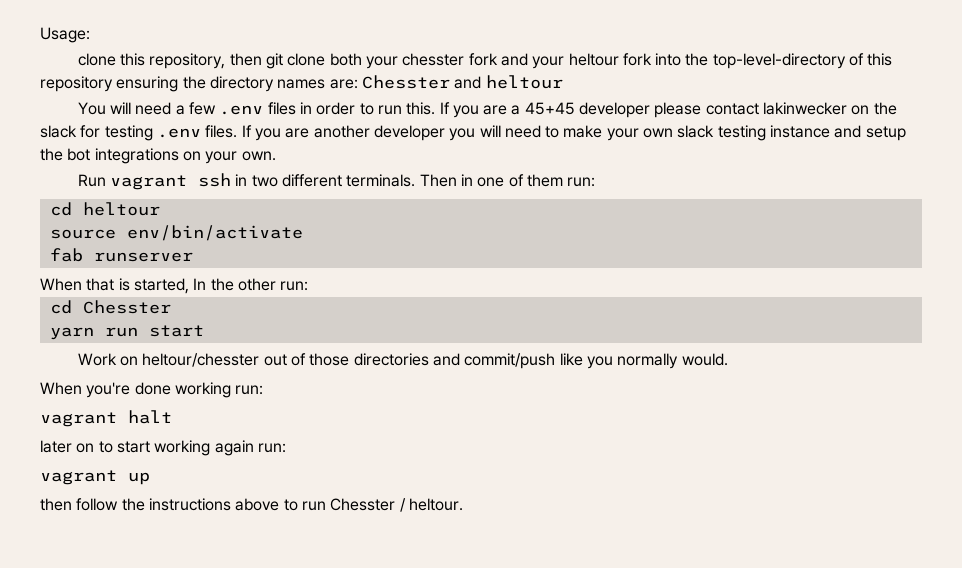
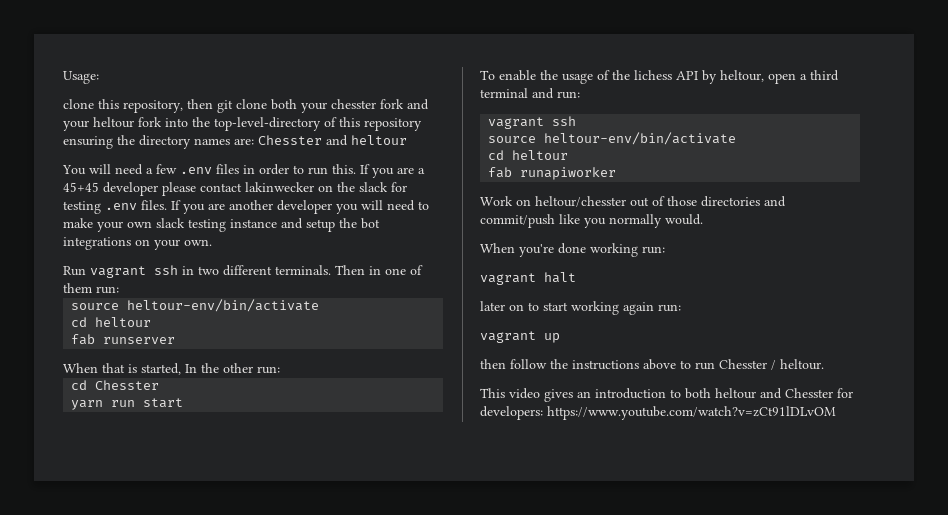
  Then in one of them run:
+ source heltour-env/bin/activate
  cd heltour
- source env/bin/activate
+ To enable the usage of the lichess API by heltour, open a third terminal and run:
+ vagrant ssh
+ source heltour-env/bin/activate
+ cd heltour
+ fab runapiworker
+ This video gives an introduction to both heltour and Chesster for developers: https://www.youtube.com/watch?v=zCt91lDLvOM

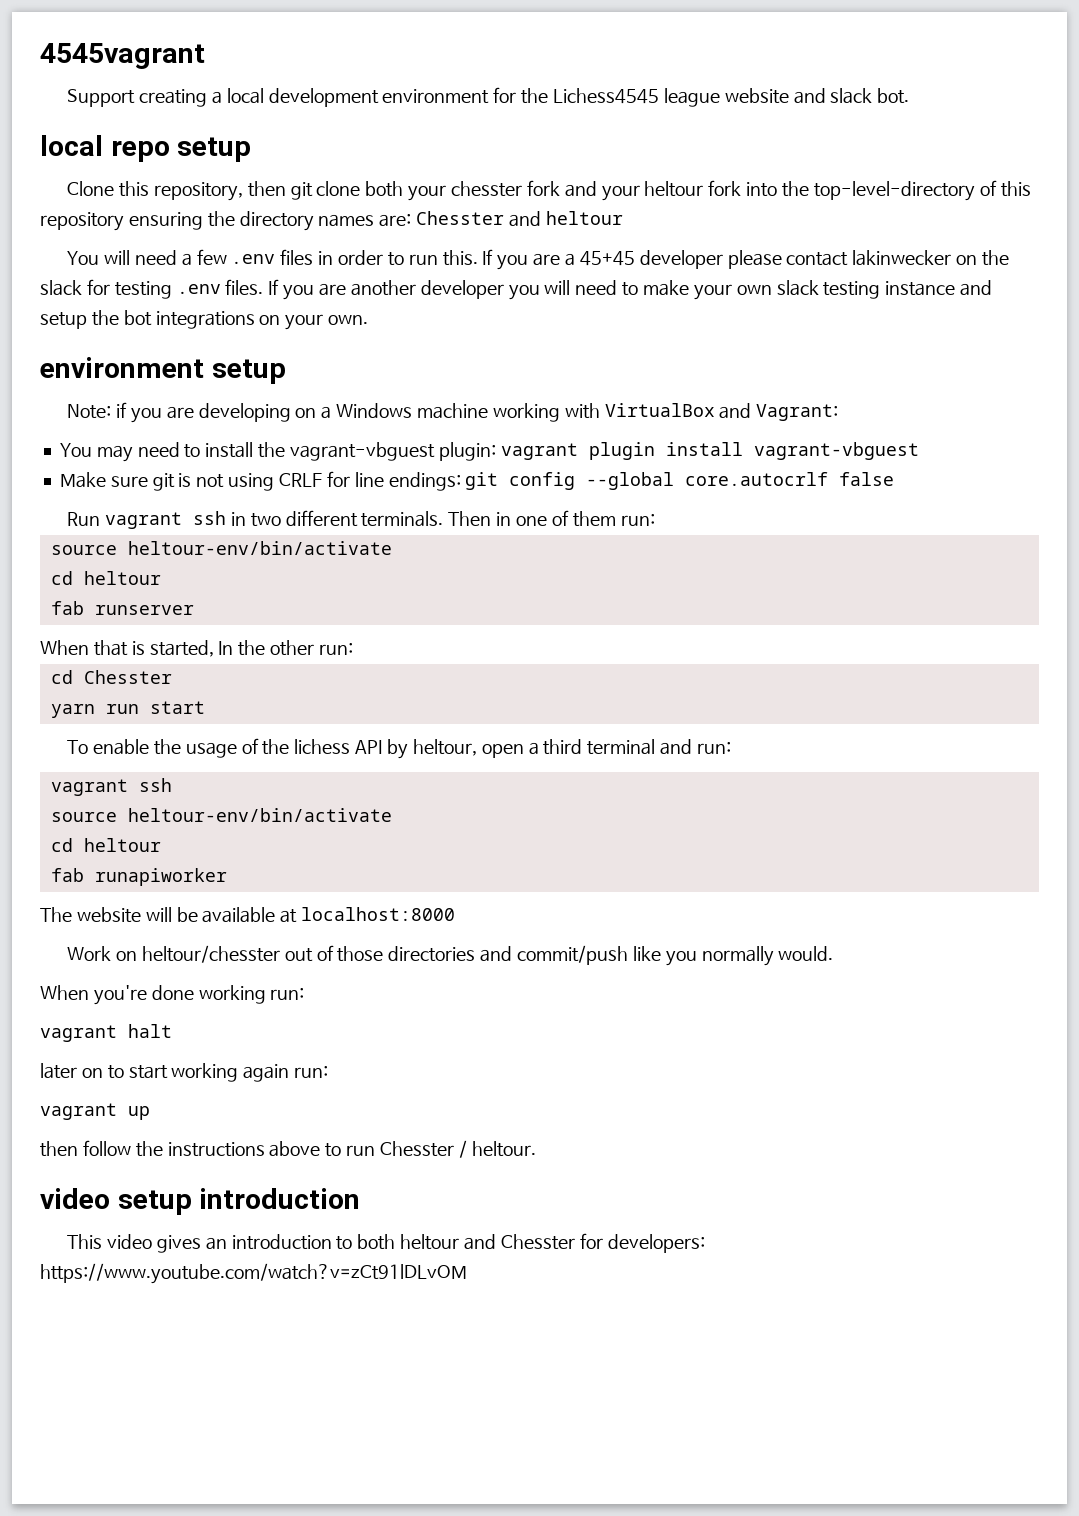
- Usage:
- clone this repository, then git clone both your chesster fork and your heltour fork into the top-level-directory of this repository ensuring the directory names are: Chesster and heltour
+ 4545vagrant
+ Support creating a local development environment for the Lichess4545 league website and slack bot.
+ local repo setup
+ Clone this repository, then git clone both your chesster fork and your heltour fork into the top-level-directory of this repository ensuring the directory names are: Chesster and heltour
+ environment setup
+ Note: if you are developing on a Windows machine working with VirtualBox and Vagrant:
+ You may need to install the vagrant-vbguest plugin: vagrant plugin install vagrant-vbguest
+ Make sure git is not using CRLF for line endings: git config --global core.autocrlf false
+ The website will be available at localhost:8000
+ video setup introduction

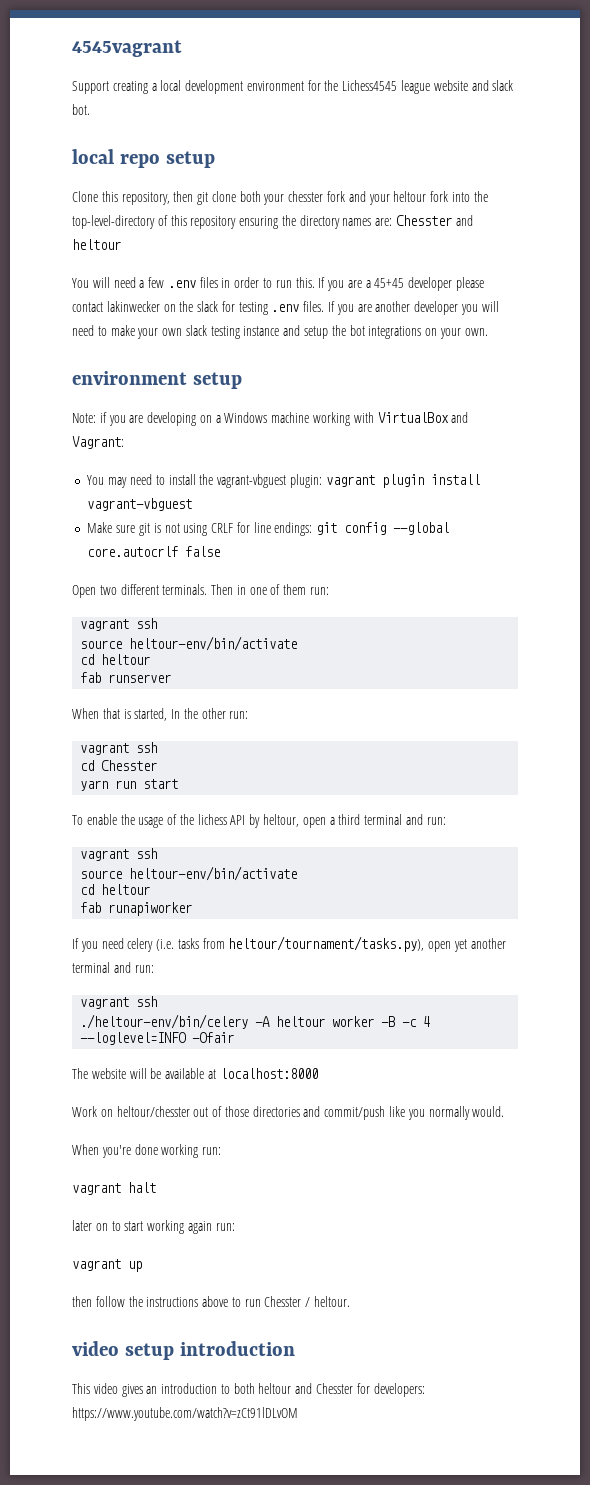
- Run vagrant ssh in two different terminals.
+ Open two different terminals.
  Then in one of them run:
+ vagrant ssh
  When that is started, In the other run:
+ vagrant ssh
+ If you need celery (i.e. tasks from heltour/tournament/tasks.py), open yet another terminal and run:
+ vagrant ssh
+ ./heltour-env/bin/celery -A heltour worker -B -c 4 --loglevel=INFO -Ofair

